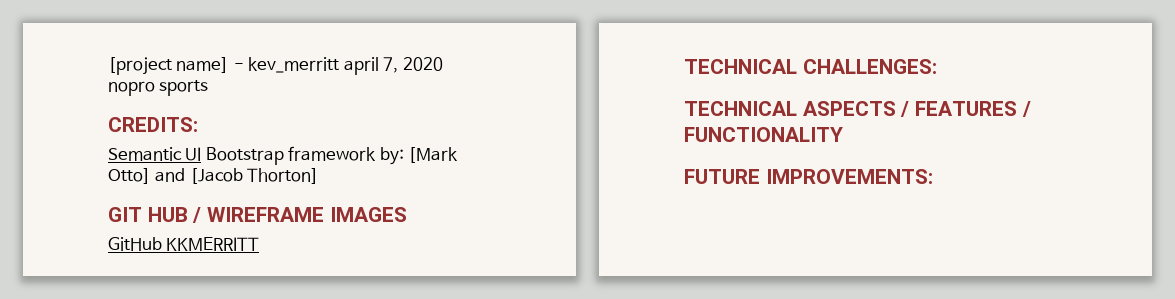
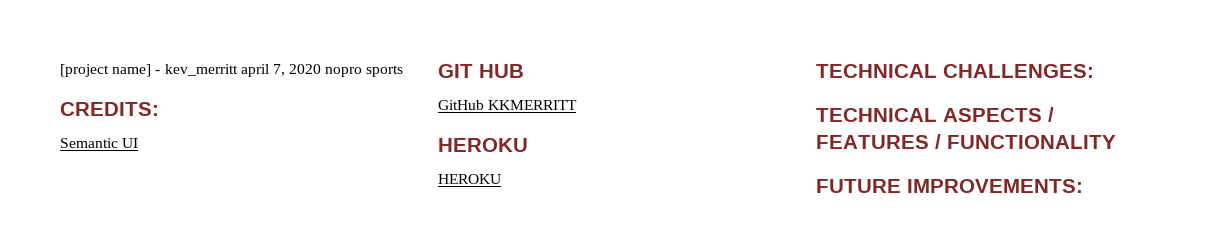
- Semantic UI Bootstrap framework by: [Mark Otto] and [Jacob Thorton]
+ Semantic UI
- GIT HUB / WIREFRAME IMAGES
+ GIT HUB
  GitHub KKMERRITT
+ HEROKU
+ HEROKU

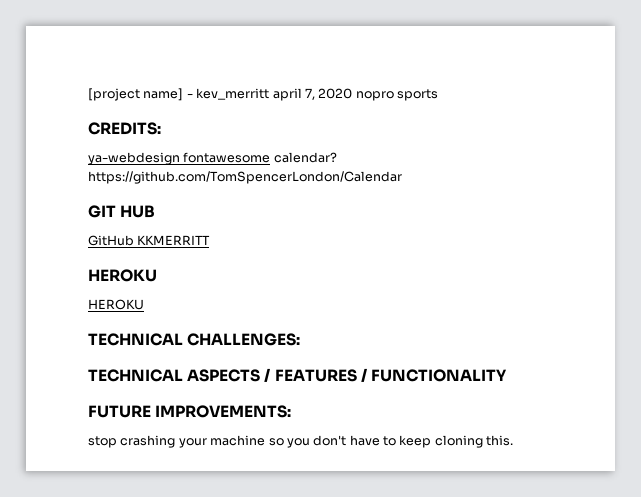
- Semantic UI
+ ya-webdesign fontawesome calendar? https://github.com/TomSpencerLondon/Calendar
+ stop crashing your machine so you don't have to keep cloning this.

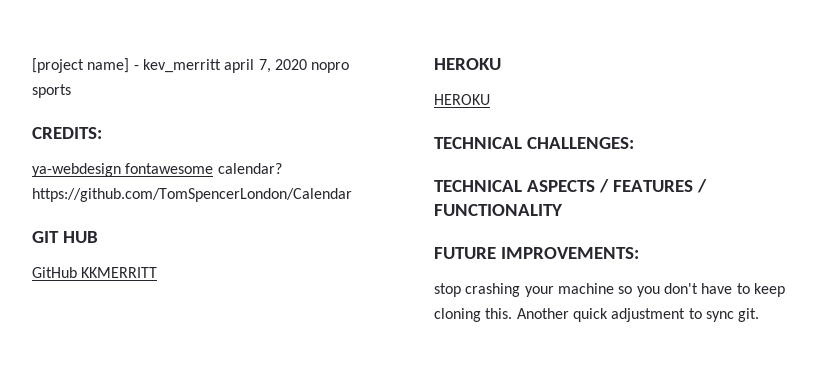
+ Another quick adjustment to sync git.

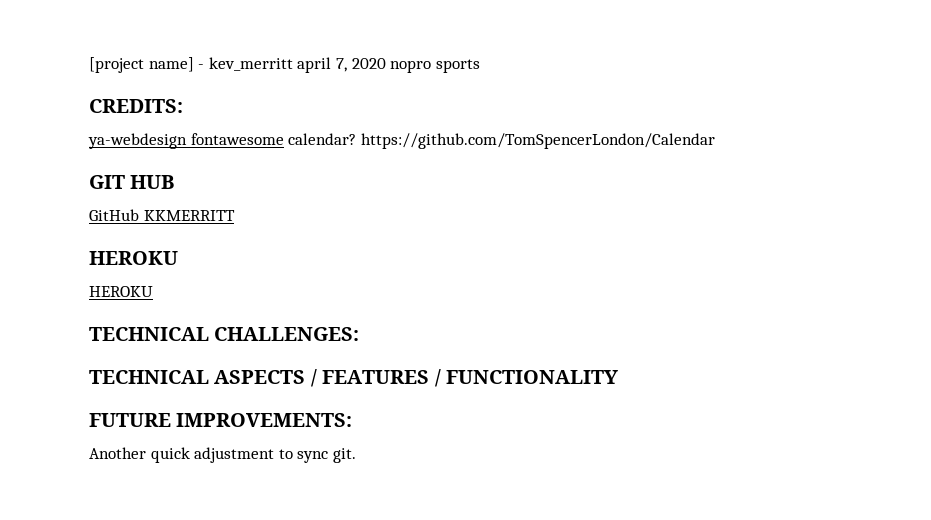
- stop crashing your machine so you don't have to keep cloning this.

